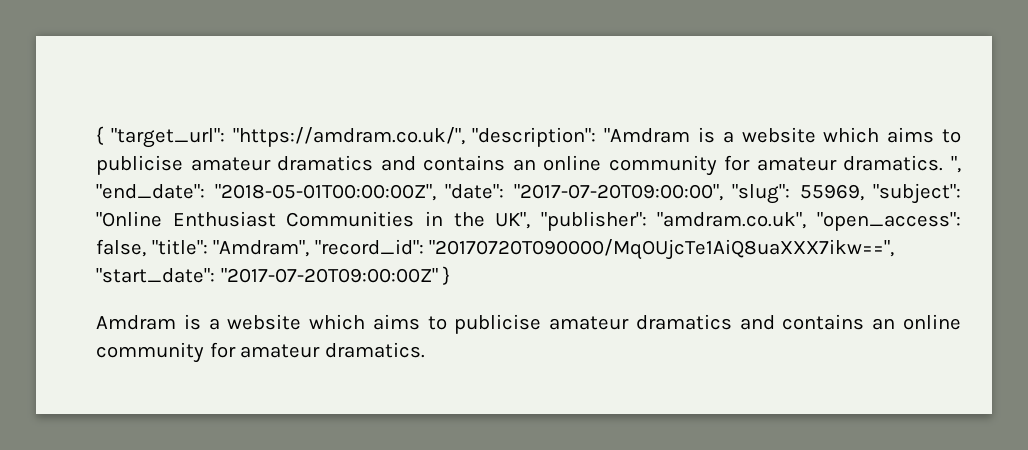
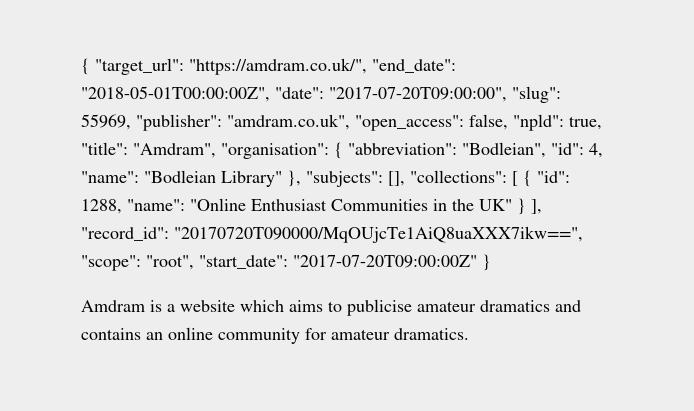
- { "target_url": "https://amdram.co.uk/", "description": "Amdram is a website which aims to publicise amateur dramatics and contains an online community for amateur dramatics. ", "end_date": "2018-05-01T00:00:00Z", "date": "2017-07-20T09:00:00", "slug": 55969, "subject": "Online Enthusiast Communities in the UK", "publisher": "amdram.co.uk", "open_access": false, "title": "Amdram", "record_id": "20170720T090000/MqOUjcTe1AiQ8uaXXX7ikw==", "start_date": "2017-07-20T09:00:00Z" }
+ { "target_url": "https://amdram.co.uk/", "end_date": "2018-05-01T00:00:00Z", "date": "2017-07-20T09:00:00", "slug": 55969, "publisher": "amdram.co.uk", "open_access": false, "npld": true, "title": "Amdram", "organisation": { "abbreviation": "Bodleian", "id": 4, "name": "Bodleian Library" }, "subjects": [], "collections": [ { "id": 1288, "name": "Online Enthusiast Communities in the UK" } ], "record_id": "20170720T090000/MqOUjcTe1AiQ8uaXXX7ikw==", "scope": "root", "start_date": "2017-07-20T09:00:00Z" }

